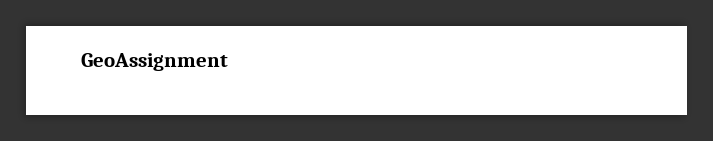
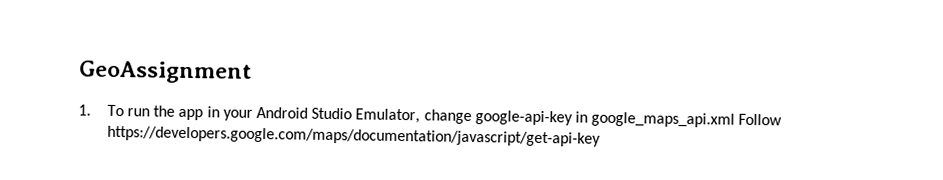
+ 1. To run the app in your Android Studio Emulator, change google-api-key in google_maps_api.xml Follow https://developers.google.com/maps/documentation/javascript/get-api-key

